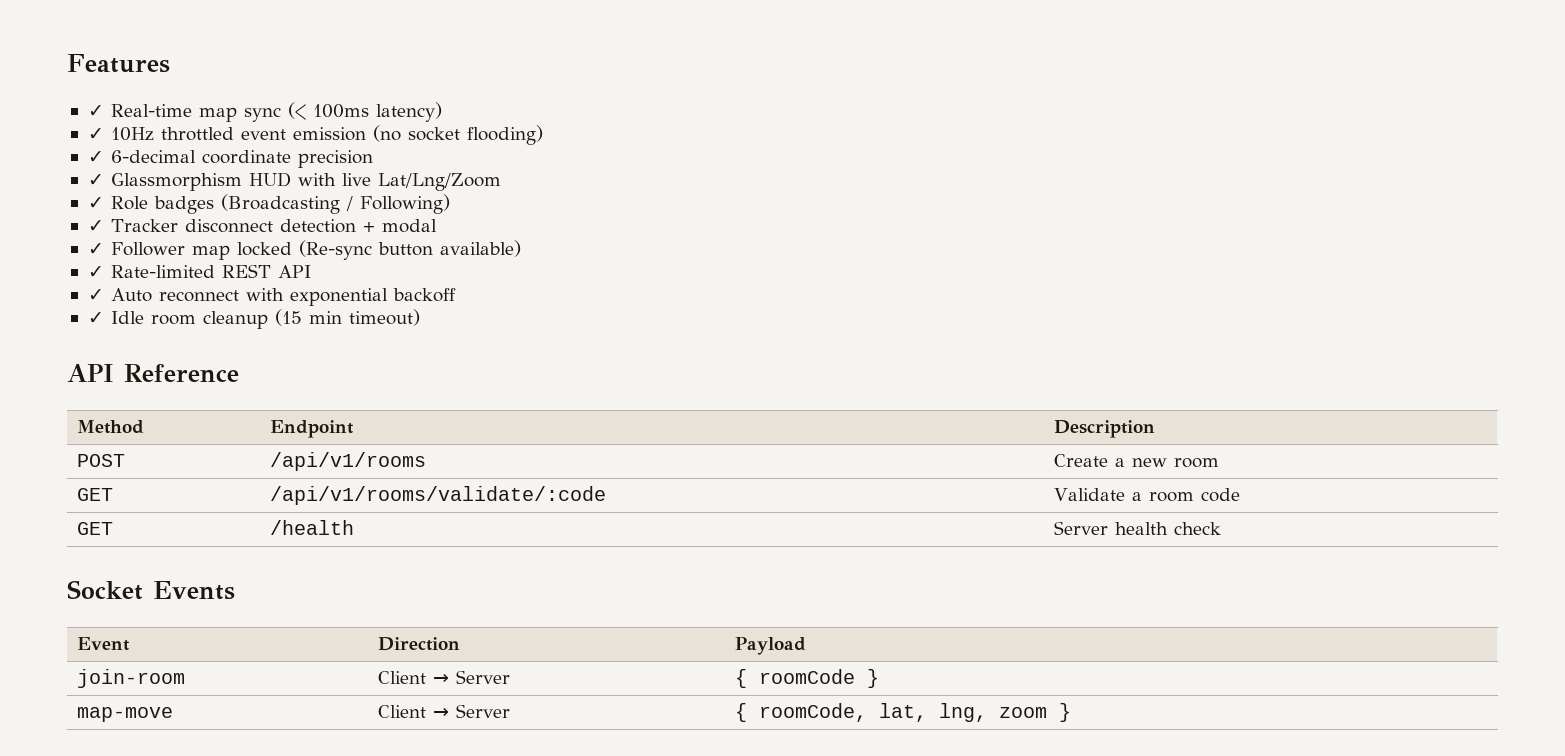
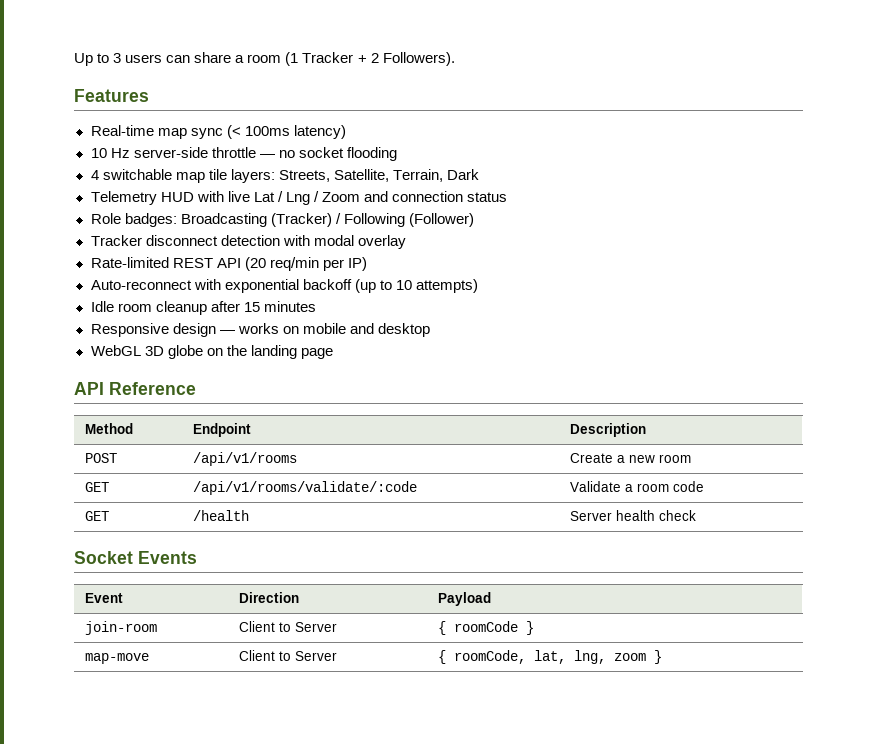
+ Up to 3 users can share a room (1 Tracker + 2 Followers).
- ✓ Real-time map sync (< 100ms latency)
+ Real-time map sync (< 100ms latency)
- ✓ 10Hz throttled event emission (no socket flooding)
- ✓ 6-decimal coordinate precision
- ✓ Glassmorphism HUD with live Lat/Lng/Zoom
- ✓ Role badges (Broadcasting / Following)
- ✓ Tracker disconnect detection + modal
- ✓ Follower map locked (Re-sync button available)
- ✓ Rate-limited REST API
- ✓ Auto reconnect with exponential backoff
- ✓ Idle room cleanup (15 min timeout)
+ 10 Hz server-side throttle — no socket flooding
+ 4 switchable map tile layers: Streets, Satellite, Terrain, Dark
+ Telemetry HUD with live Lat / Lng / Zoom and connection status
+ Role badges: Broadcasting (Tracker) / Following (Follower)
+ Tracker disconnect detection with modal overlay
+ Rate-limited REST API (20 req/min per IP)
+ Auto-reconnect with exponential backoff (up to 10 attempts)
+ Idle room cleanup after 15 minutes
+ Responsive design — works on mobile and desktop
+ WebGL 3D globe on the landing page
- join-room | Client → Server | { roomCode }
+ join-room | Client to Server | { roomCode }
- map-move | Client → Server | { roomCode, lat, lng, zoom }
+ map-move | Client to Server | { roomCode, lat, lng, zoom }

